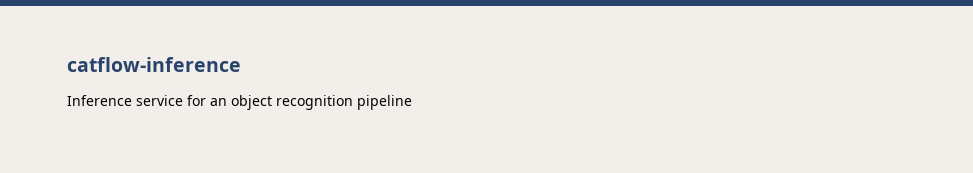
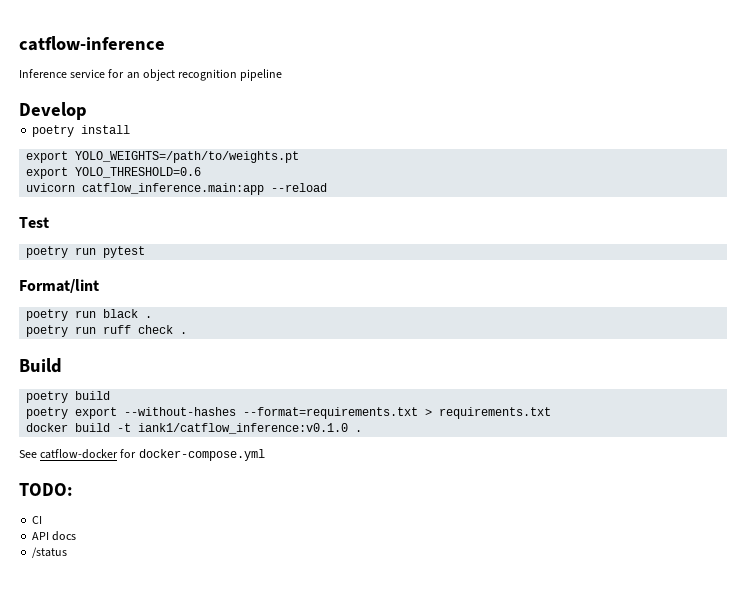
+ Develop
+ poetry install
+ export YOLO_WEIGHTS=/path/to/weights.pt
+ export YOLO_THRESHOLD=0.6
+ uvicorn catflow_inference.main:app --reload
+ Test
+ poetry run pytest
+ Format/lint
+ poetry run black .
+ poetry run ruff check .
+ Build
+ poetry build
+ poetry export --without-hashes --format=requirements.txt > requirements.txt
+ docker build -t iank1/catflow_inference:v0.1.0 .
+ See catflow-docker for docker-compose.yml
+ TODO:
+ CI
+ API docs
+ /status

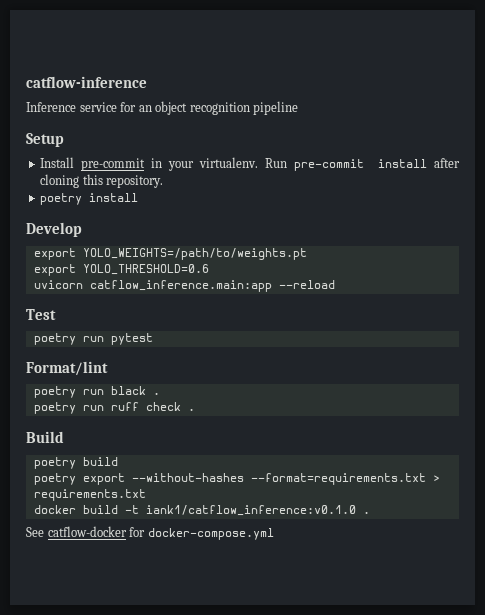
- Develop
+ Setup
+ Install pre-commit in your virtualenv. Run pre-commit install after cloning this repository.
+ Develop
- TODO:
- CI
- API docs
- /status

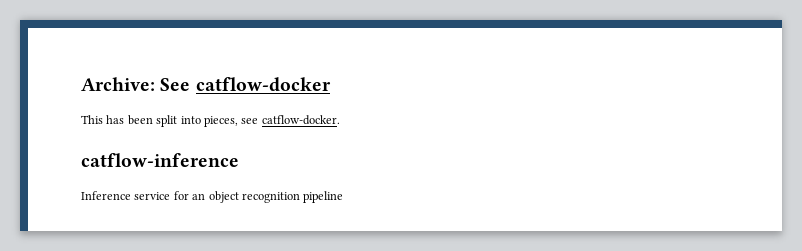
+ Archive: See catflow-docker
+ This has been split into pieces, see catflow-docker.
- Setup
- Install pre-commit in your virtualenv. Run pre-commit install after cloning this repository.
- poetry install
- Develop
- export YOLO_WEIGHTS=/path/to/weights.pt
- export YOLO_THRESHOLD=0.6
- uvicorn catflow_inference.main:app --reload
- Test
- poetry run pytest
- Format/lint
- poetry run black .
- poetry run ruff check .
- Build
- poetry build
- poetry export --without-hashes --format=requirements.txt > requirements.txt
- docker build -t iank1/catflow_inference:v0.1.0 .
- See catflow-docker for docker-compose.yml

